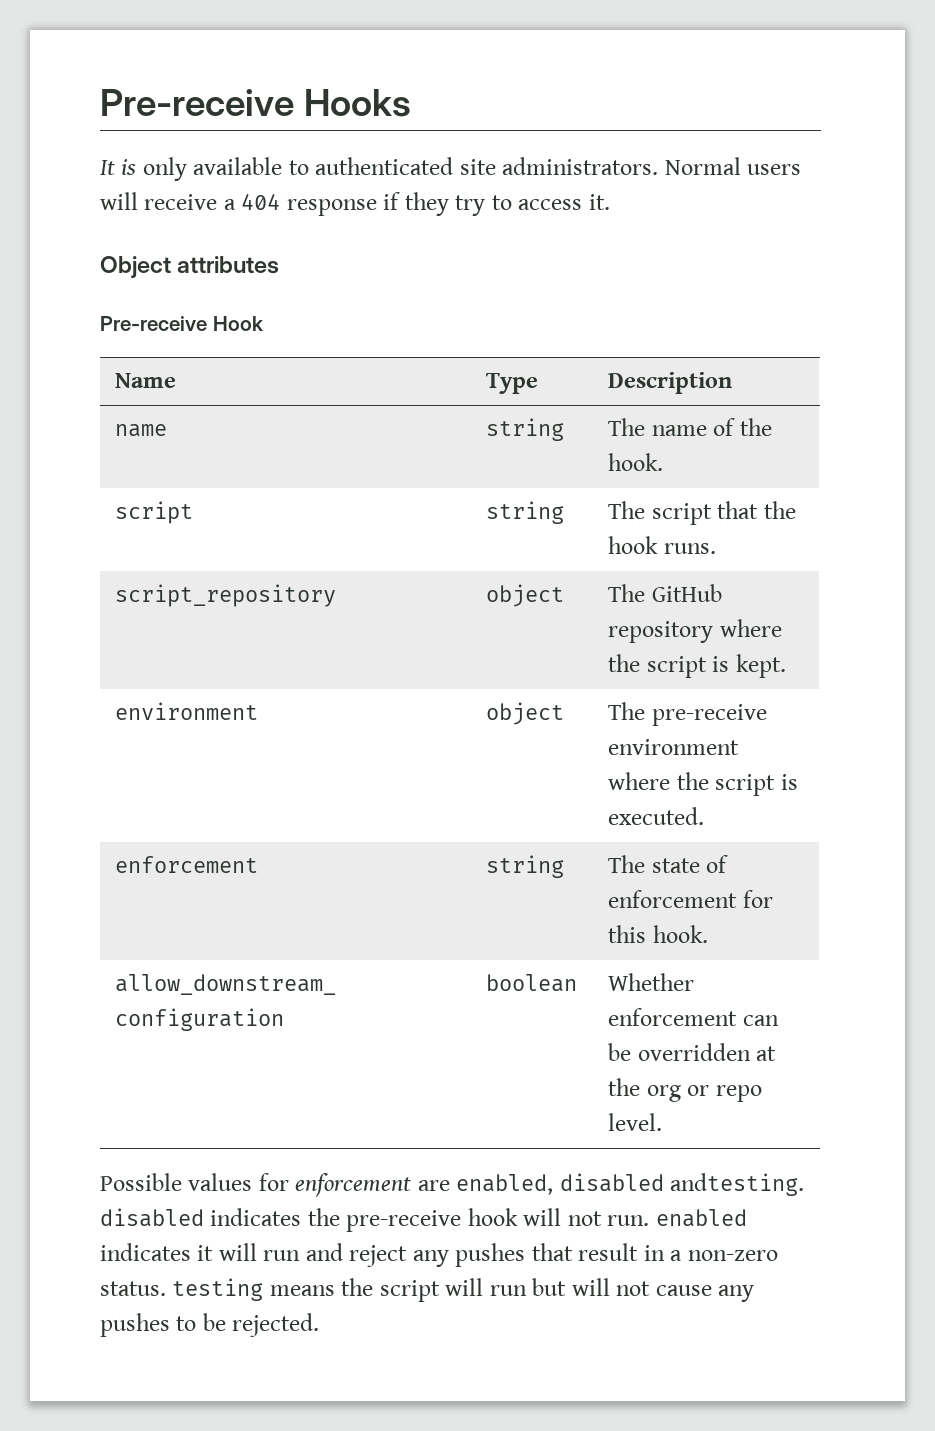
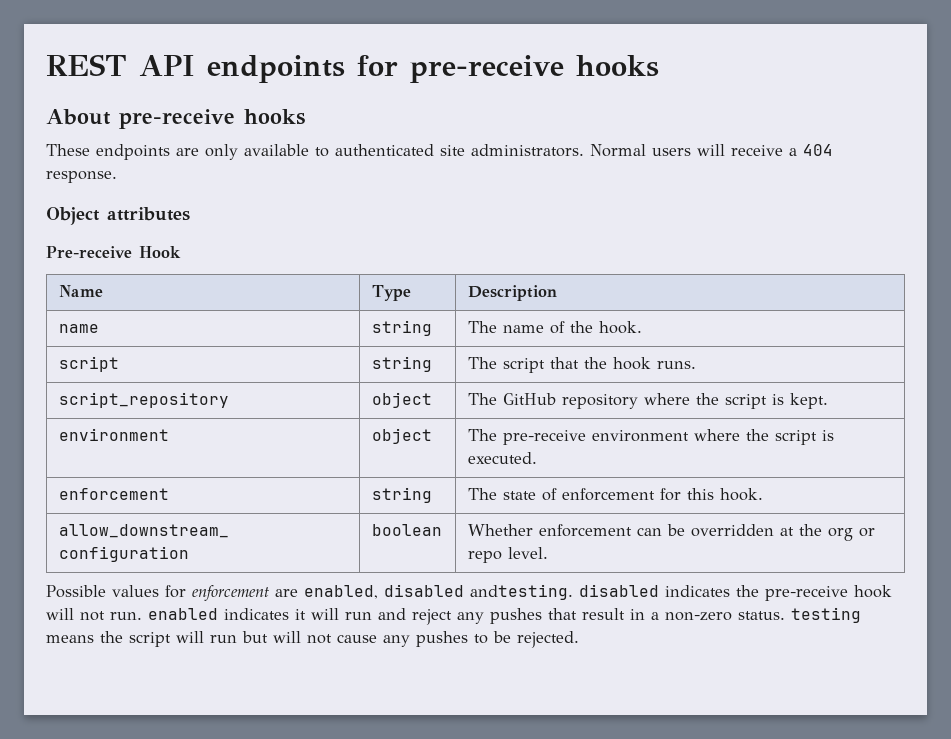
- Pre-receive Hooks
- It is only available to authenticated site administrators.
+ REST API endpoints for pre-receive hooks
+ About pre-receive hooks
+ These endpoints are only available to authenticated site administrators.
- Normal users will receive a 404 response if they try to access it.
+ Normal users will receive a 404 response.

